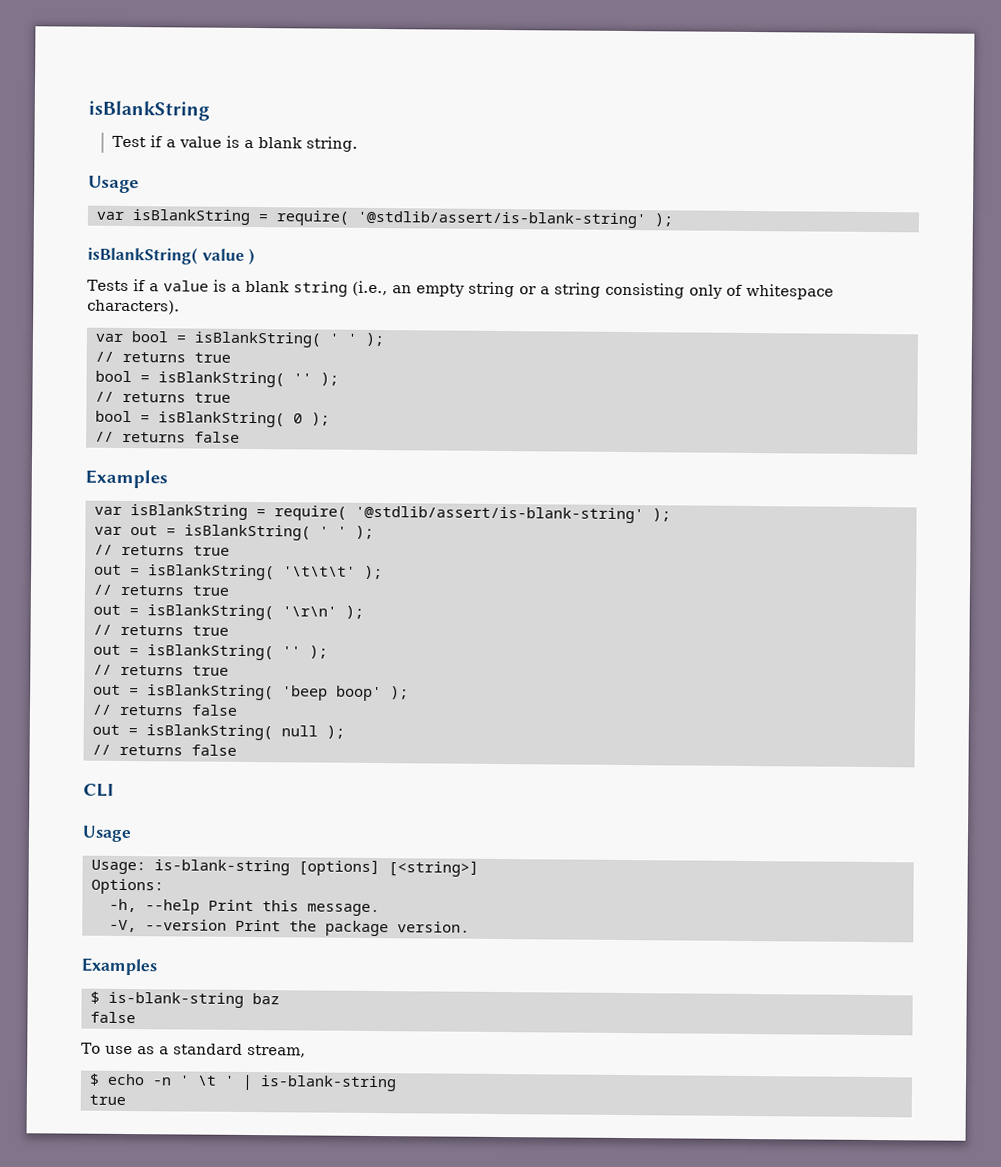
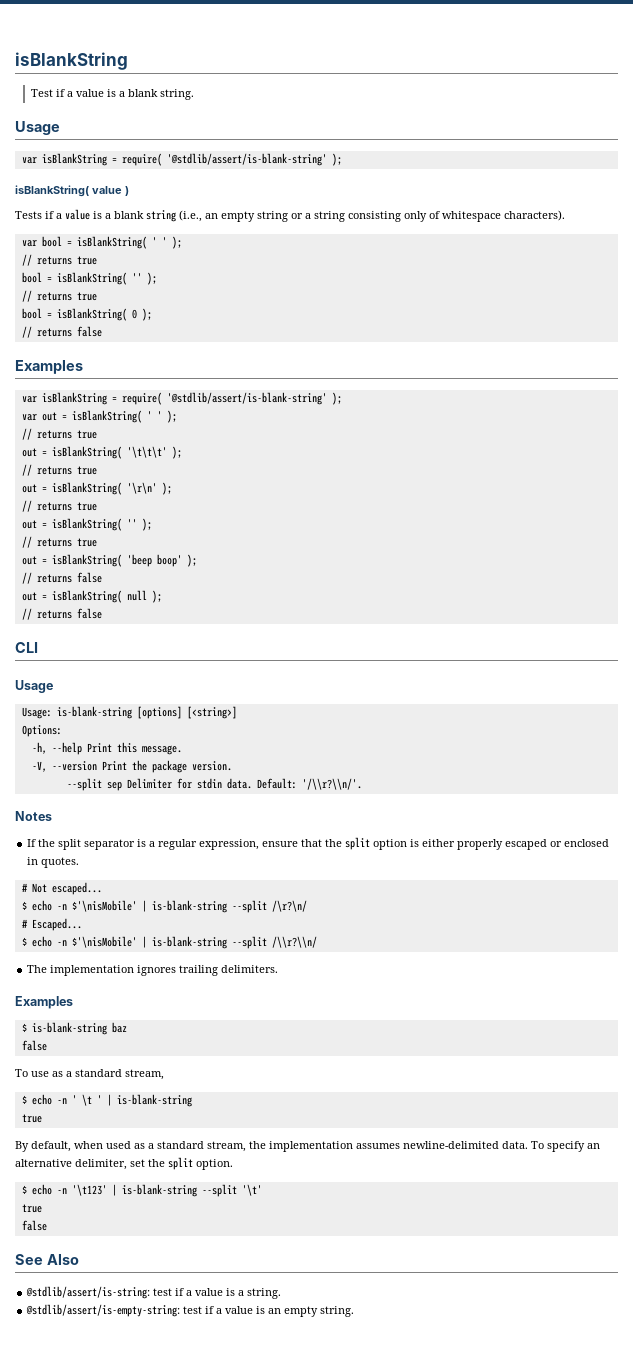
+ --split sep Delimiter for stdin data. Default: '/\\r?\\n/'.
+ Notes
+ If the split separator is a regular expression, ensure that the split option is either properly escaped or enclosed in quotes.
+ # Not escaped...
+ $ echo -n $'\nisMobile' | is-blank-string --split /\r?\n/
+ # Escaped...
+ $ echo -n $'\nisMobile' | is-blank-string --split /\\r?\\n/
+ The implementation ignores trailing delimiters.
+ By default, when used as a standard stream, the implementation assumes newline-delimited data. To specify an alternative delimiter, set the split option.
+ $ echo -n '\t123' | is-blank-string --split '\t'
+ true
+ false
+ See Also
+ @stdlib/assert/is-string: test if a value is a string.
+ @stdlib/assert/is-empty-string: test if a value is an empty string.

